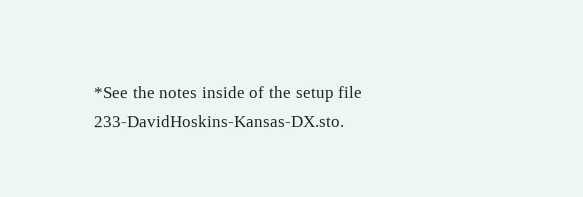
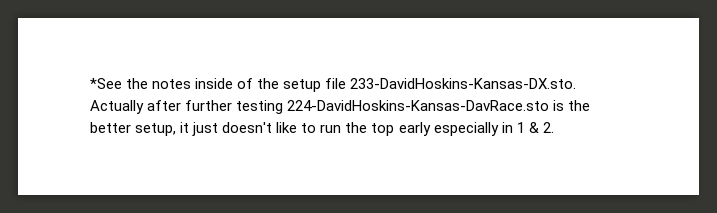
- *See the notes inside of the setup file 233-DavidHoskins-Kansas-DX.sto.
+ *See the notes inside of the setup file 233-DavidHoskins-Kansas-DX.sto. Actually after further testing 224-DavidHoskins-Kansas-DavRace.sto is the better setup, it just doesn't like to run the top early especially in 1 & 2.

